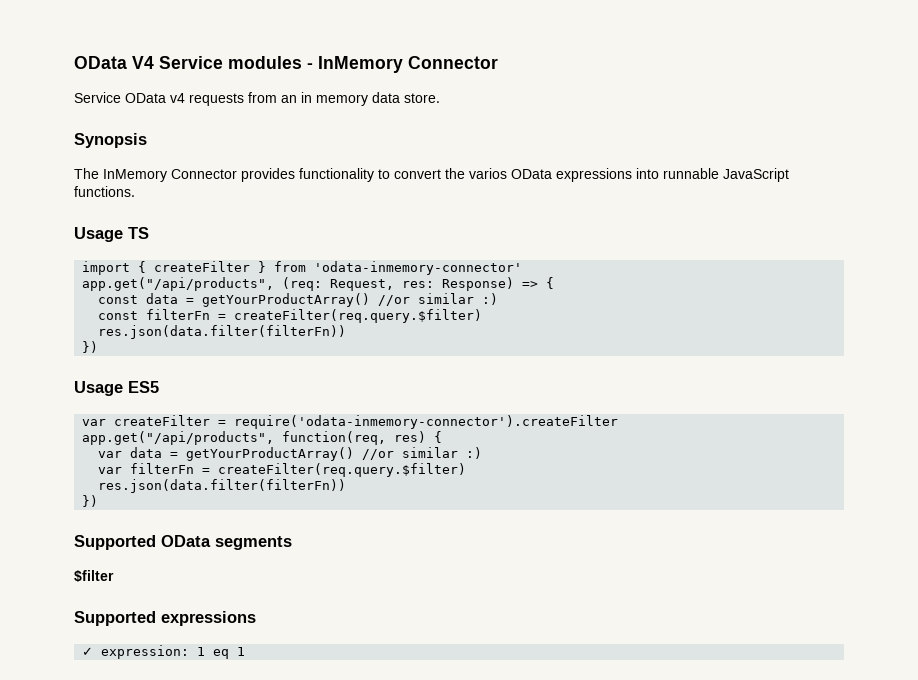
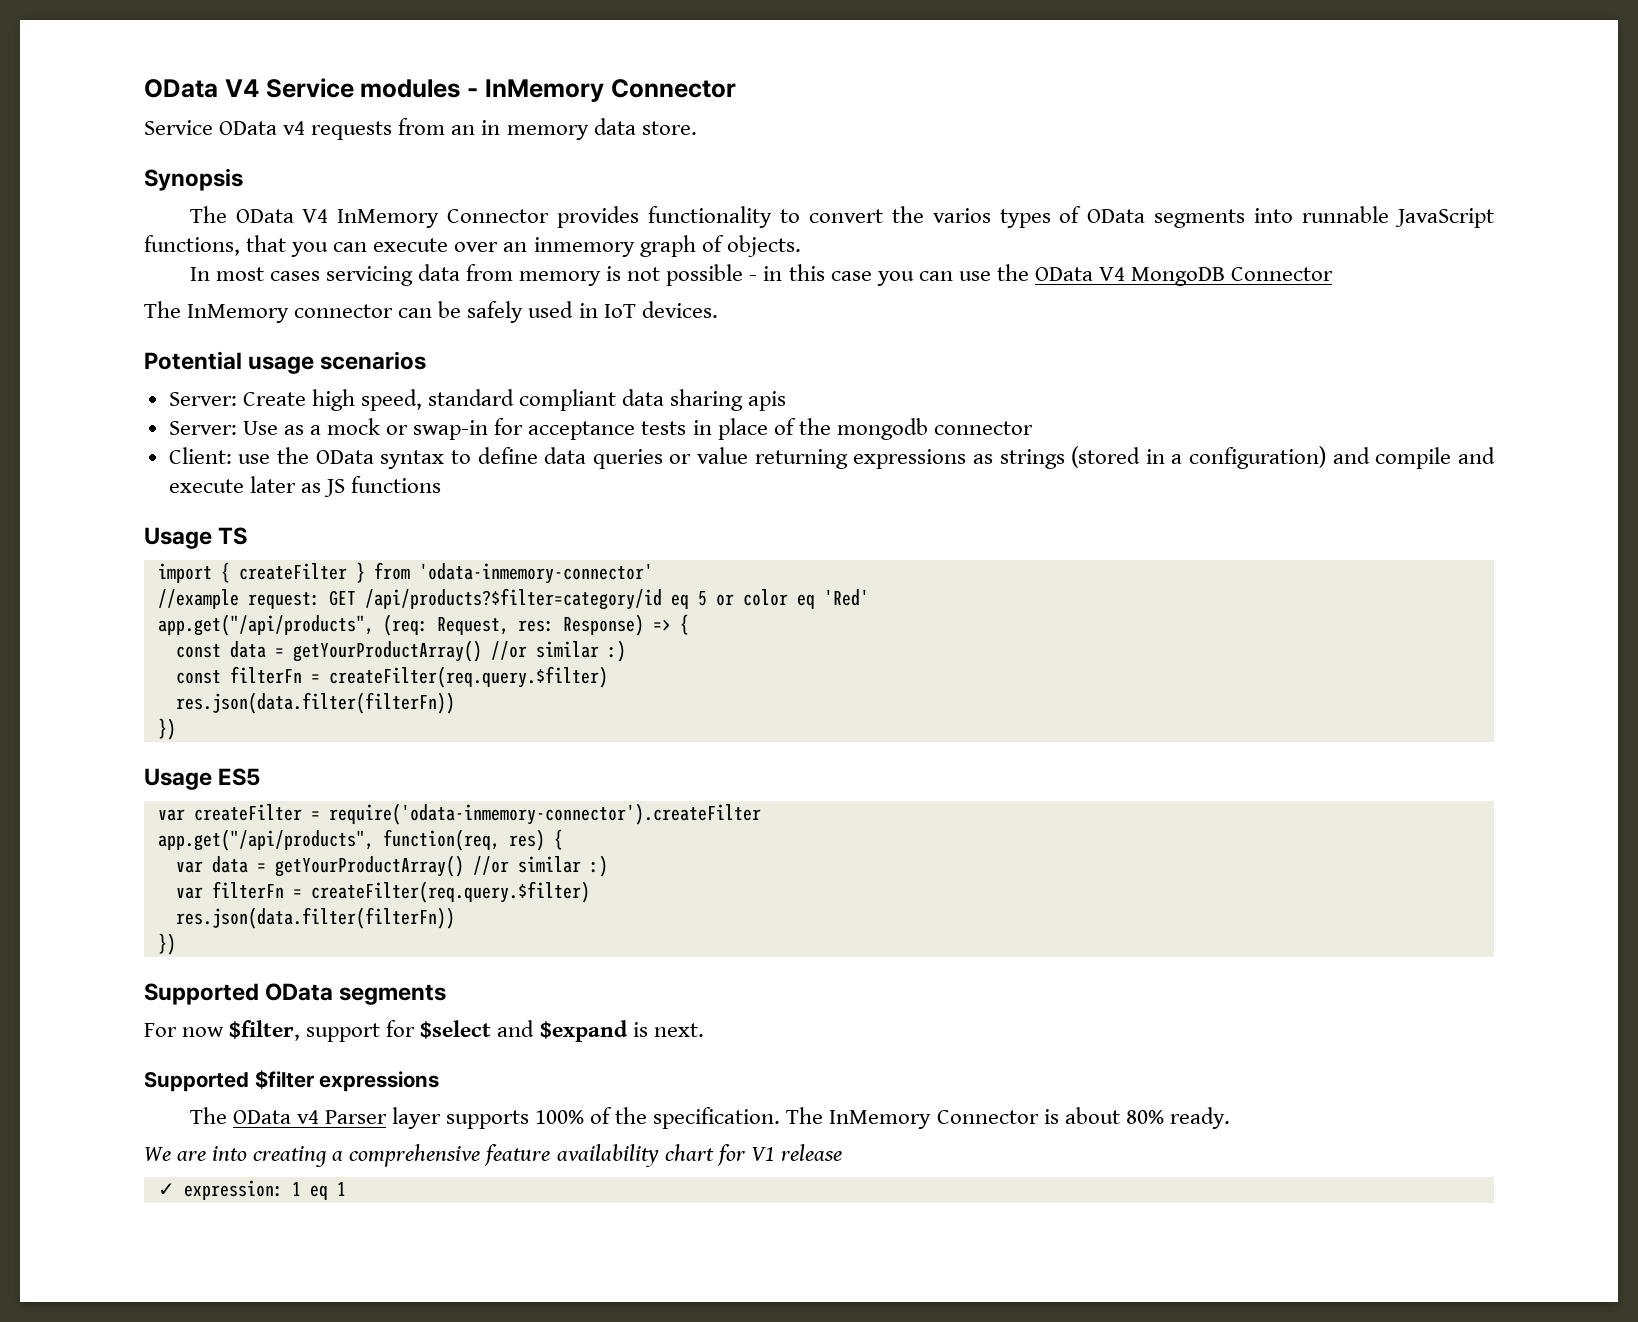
- The InMemory Connector provides functionality to convert the varios OData expressions into runnable JavaScript functions.
+ The OData V4 InMemory Connector provides functionality to convert the varios types of OData segments into runnable JavaScript functions, that you can execute over an inmemory graph of objects.
+ In most cases servicing data from memory is not possible - in this case you can use the OData V4 MongoDB Connector
+ The InMemory connector can be safely used in IoT devices.
+ Potential usage scenarios
+ Server: Create high speed, standard compliant data sharing apis
+ Server: Use as a mock or swap-in for acceptance tests in place of the mongodb connector
+ Client: use the OData syntax to define data queries or value returning expressions as strings (stored in a configuration) and compile and execute later as JS functions
+ //example request: GET /api/products?$filter=category/id eq 5 or color eq 'Red'
- $filter
- Supported expressions
+ For now $filter, support for $select and $expand is next.
+ Supported $filter expressions
+ The OData v4 Parser layer supports 100% of the specification. The InMemory Connector is about 80% ready.
+ We are into creating a comprehensive feature availability chart for V1 release

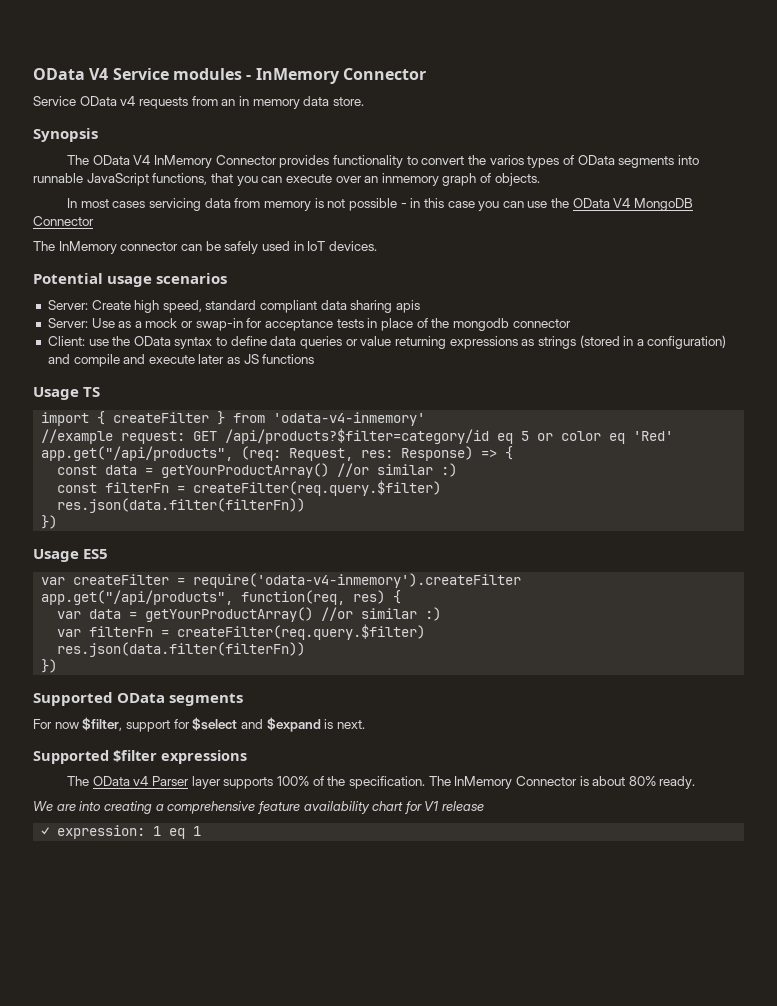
- import { createFilter } from 'odata-inmemory-connector'
+ import { createFilter } from 'odata-v4-inmemory'
- var createFilter = require('odata-inmemory-connector').createFilter
+ var createFilter = require('odata-v4-inmemory').createFilter

